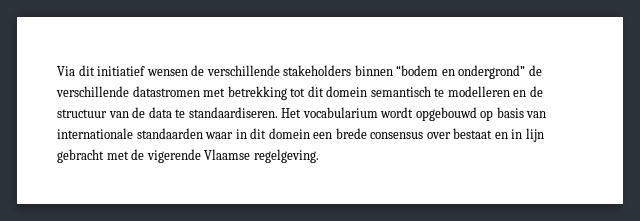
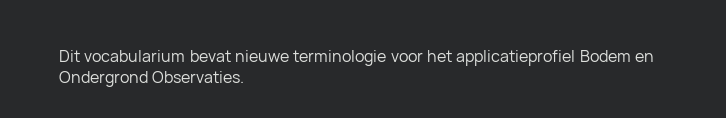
- Via dit initiatief wensen de verschillende stakeholders binnen “bodem en ondergrond” de verschillende datastromen met betrekking tot dit domein semantisch te modelleren en de structuur van de data te standaardiseren. Het vocabularium wordt opgebouwd op basis van internationale standaarden waar in dit domein een brede consensus over bestaat en in lijn gebracht met de vigerende Vlaamse regelgeving.
+ Dit vocabularium bevat nieuwe terminologie voor het applicatieprofiel Bodem en Ondergrond Observaties.

